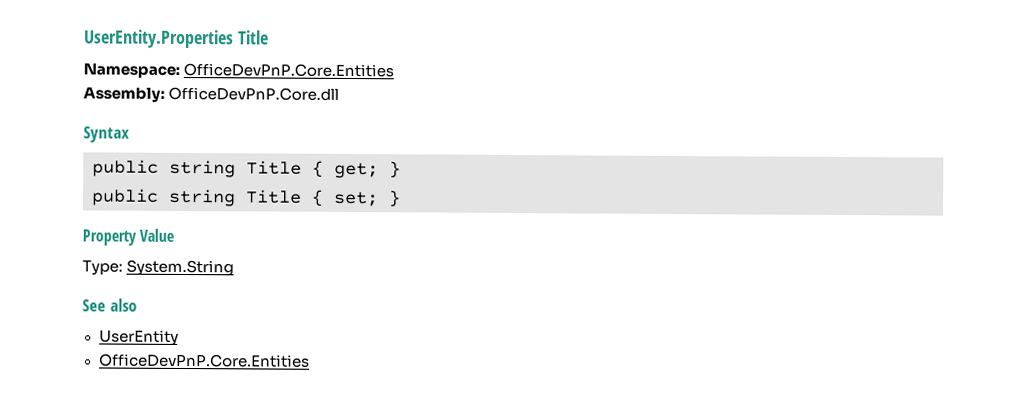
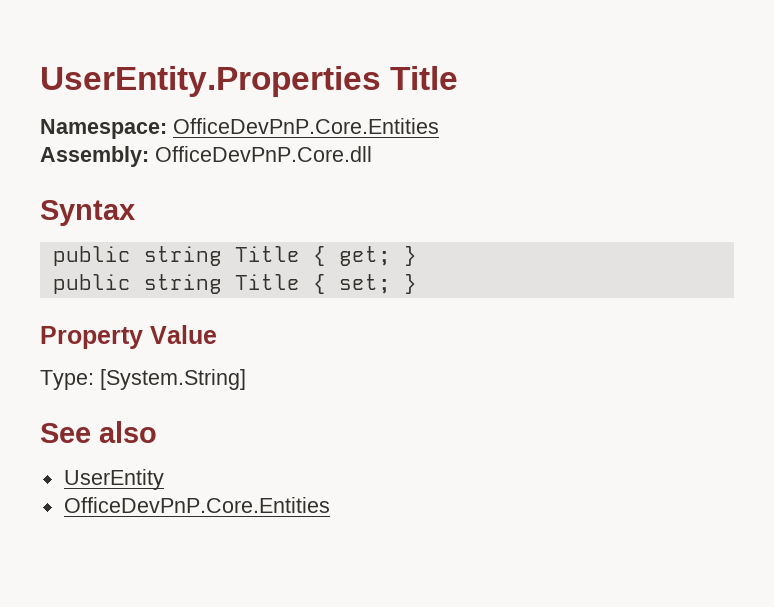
- Type: System.String
+ Type: [System.String]

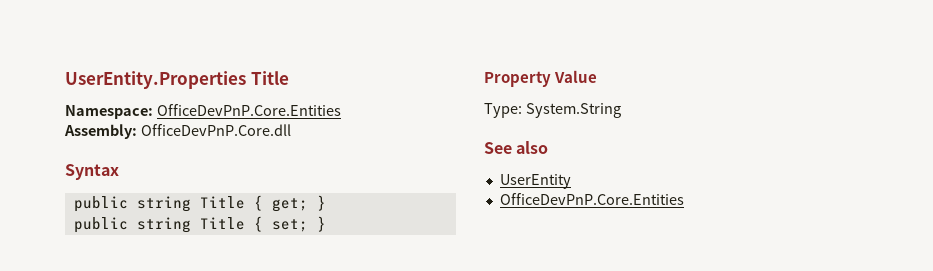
- Type: [System.String]
+ Type: System.String

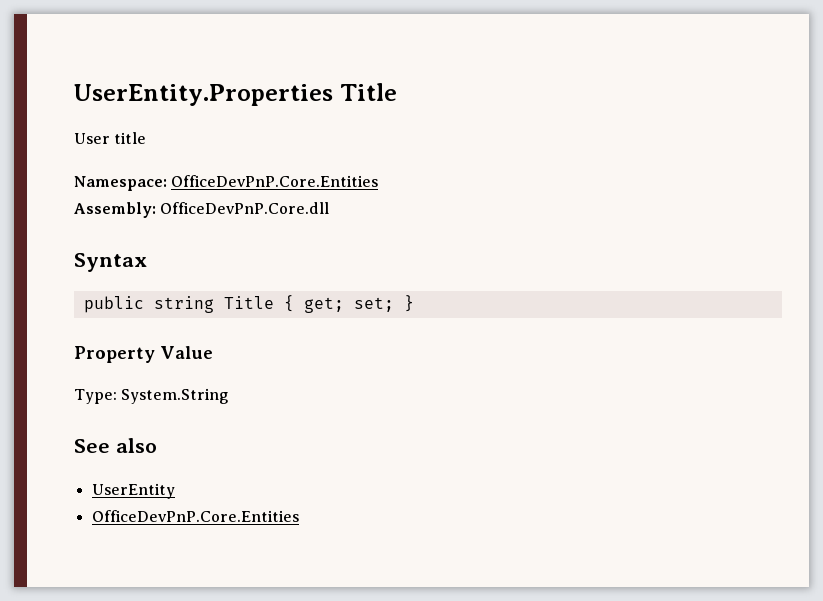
+ User title
- public string Title { get; }
- public string Title { set; }
+ public string Title { get; set; }

